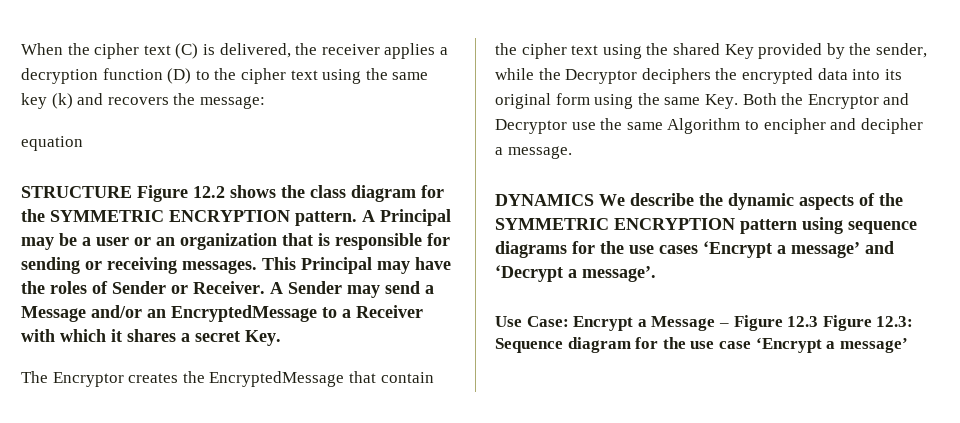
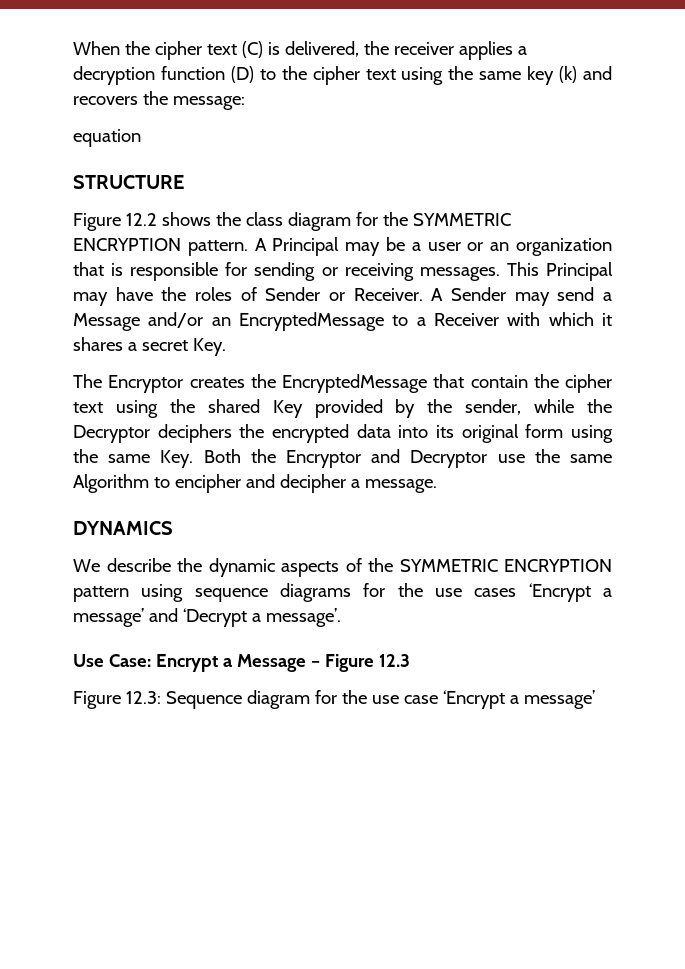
- STRUCTURE Figure 12.2 shows the class diagram for the SYMMETRIC ENCRYPTION pattern.
+ STRUCTURE
+ Figure 12.2 shows the class diagram for the SYMMETRIC ENCRYPTION pattern.
- DYNAMICS We describe the dynamic aspects of the SYMMETRIC ENCRYPTION pattern using sequence diagrams for the use cases ‘Encrypt a message’ and ‘Decrypt a message’.
+ DYNAMICS
+ We describe the dynamic aspects of the SYMMETRIC ENCRYPTION pattern using sequence diagrams for the use cases ‘Encrypt a message’ and ‘Decrypt a message’.
- Use Case: Encrypt a Message – Figure 12.3 Figure 12.3: Sequence diagram for the use case ‘Encrypt a message’
+ Use Case: Encrypt a Message – Figure 12.3
+ Figure 12.3: Sequence diagram for the use case ‘Encrypt a message’

